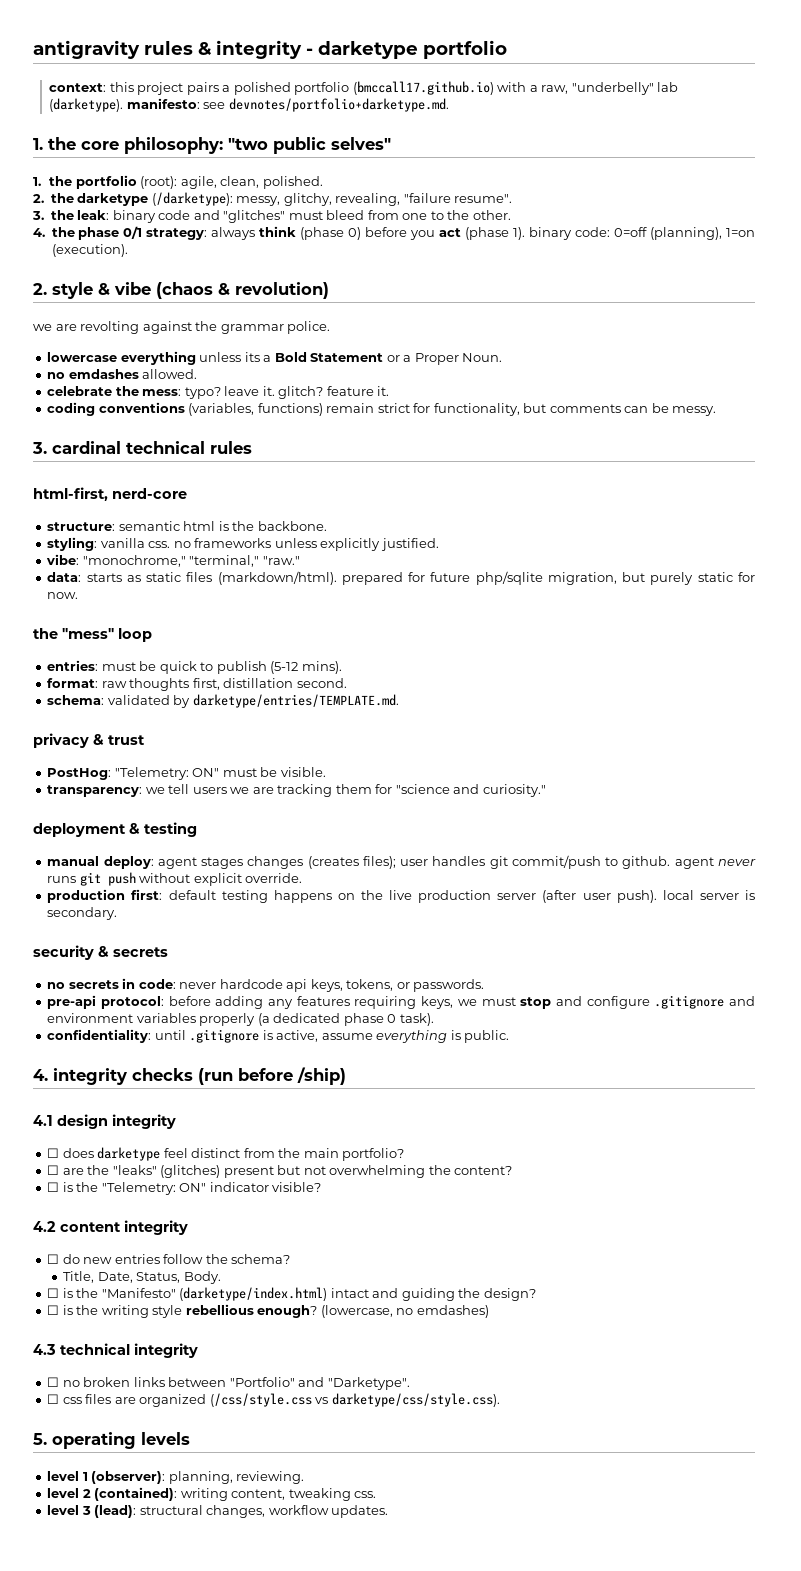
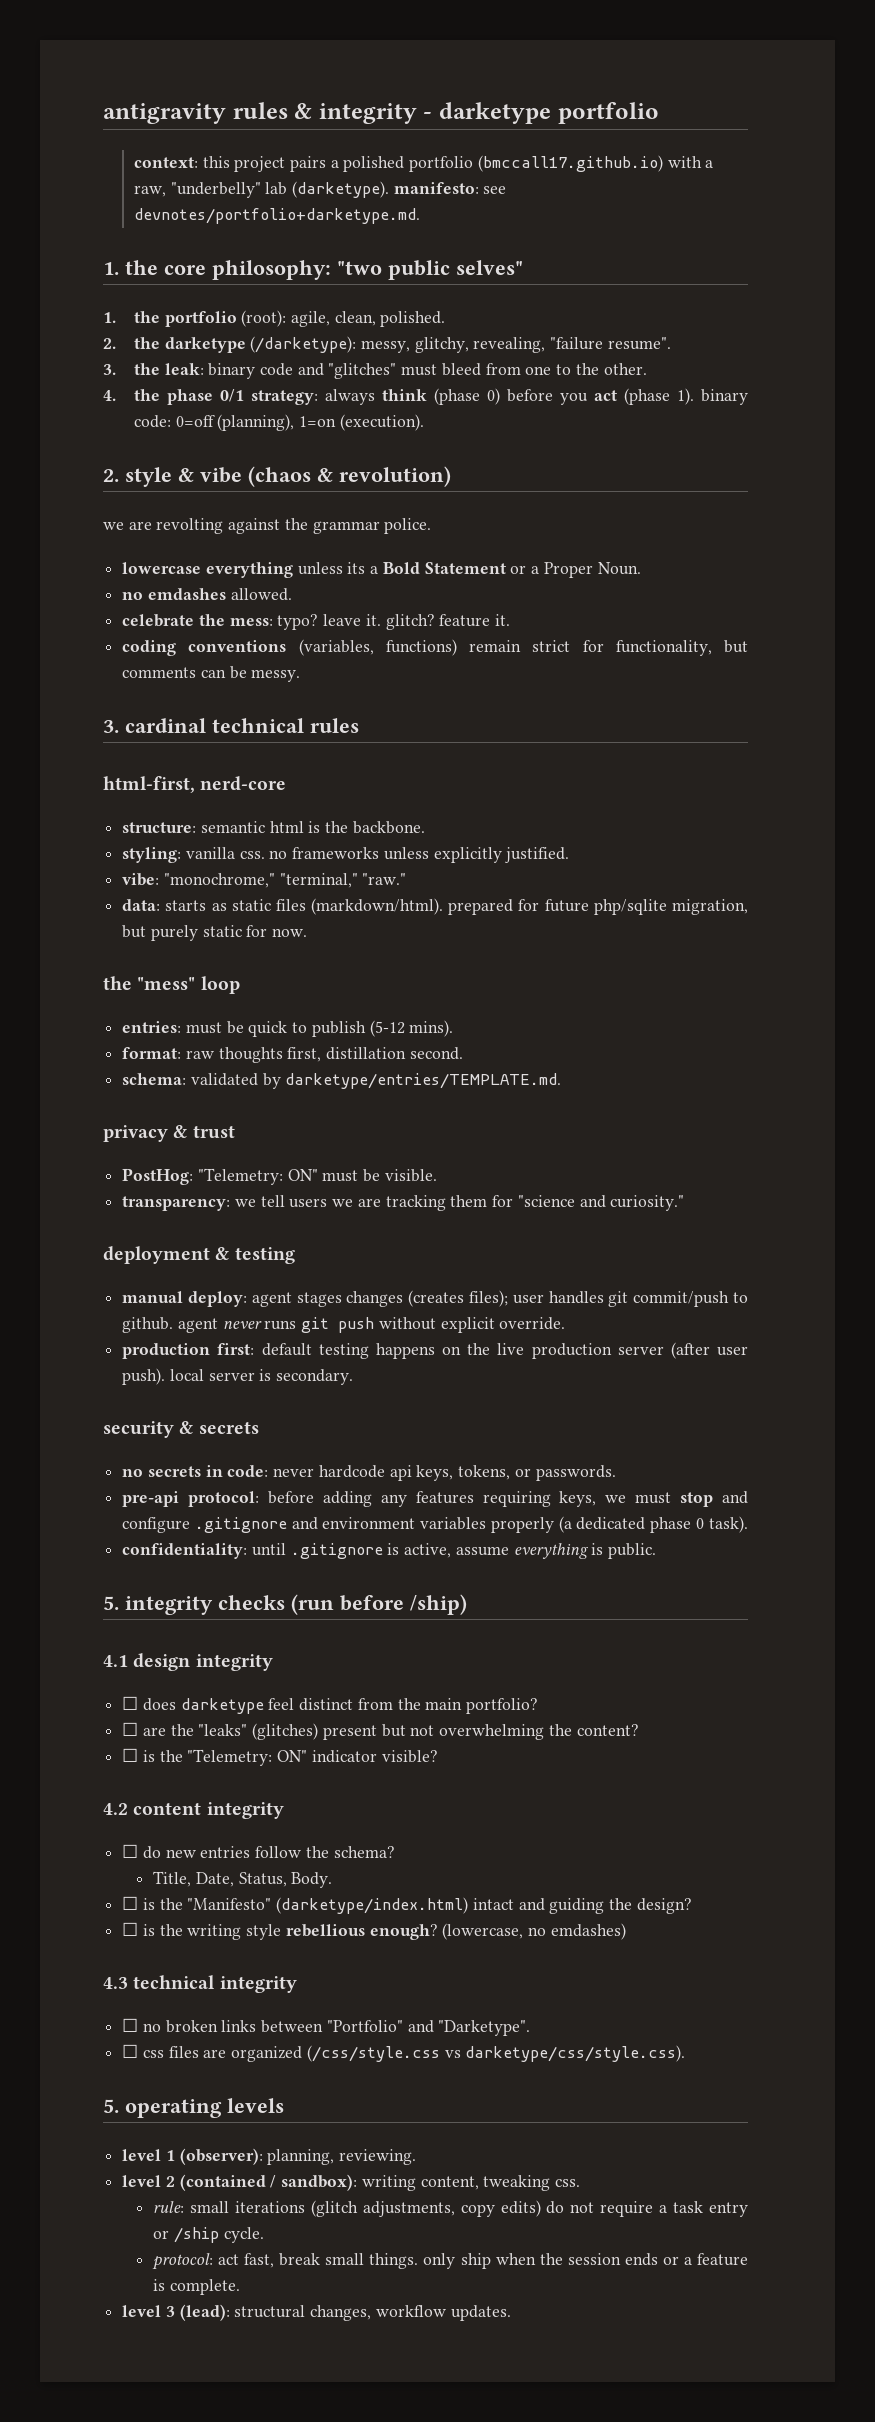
- 4. integrity checks (run before /ship)
+ 5. integrity checks (run before /ship)
- level 2 (contained): writing content, tweaking css.
+ level 2 (contained / sandbox): writing content, tweaking css.
+ rule: small iterations (glitch adjustments, copy edits) do not require a task entry or /ship cycle.
+ protocol: act fast, break small things. only ship when the session ends or a feature is complete.

